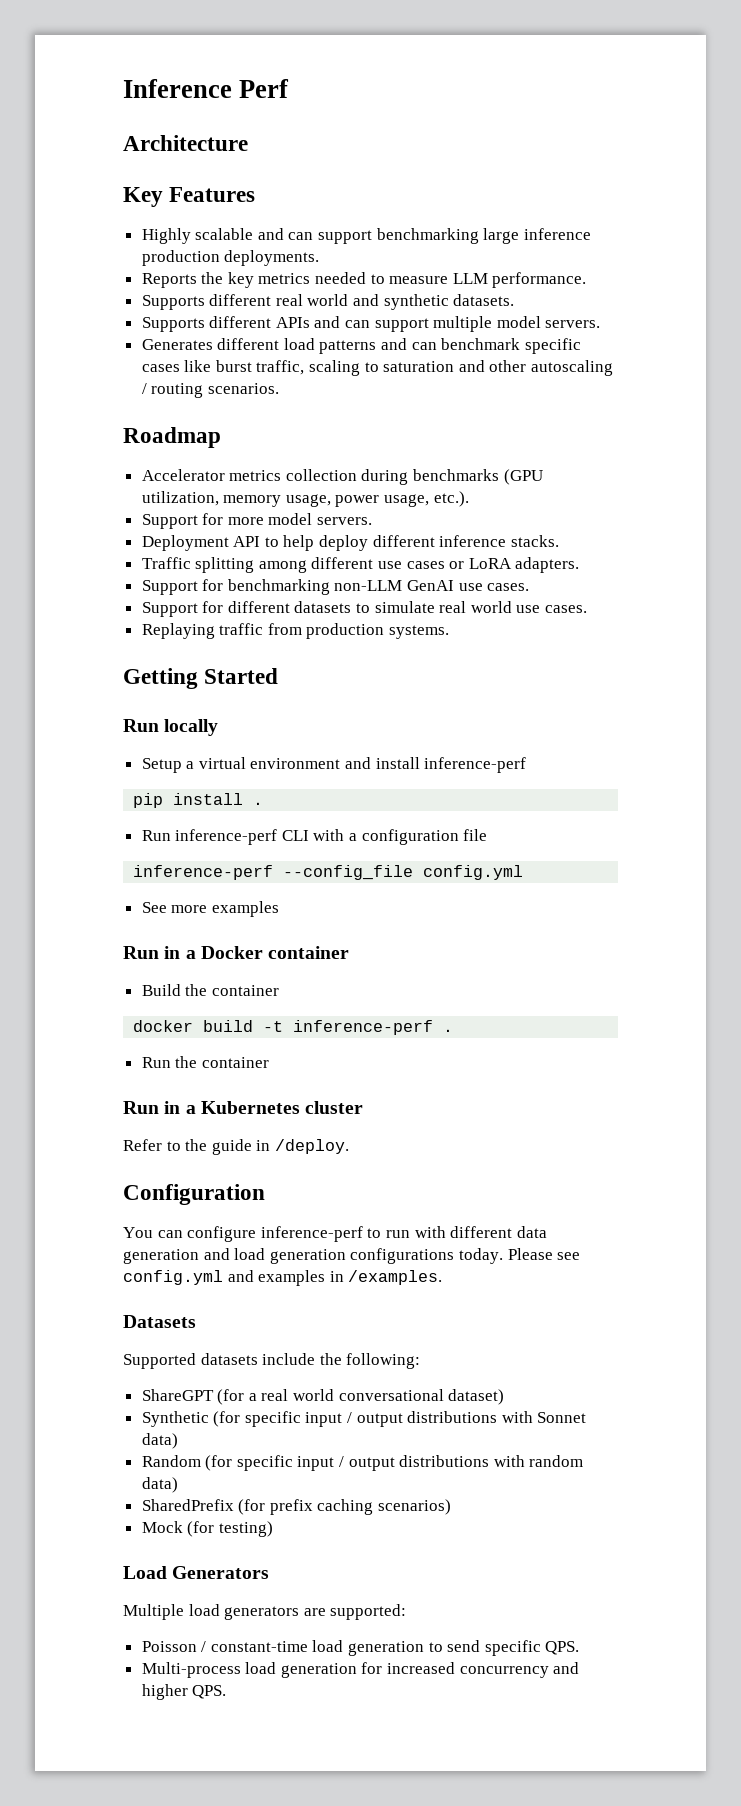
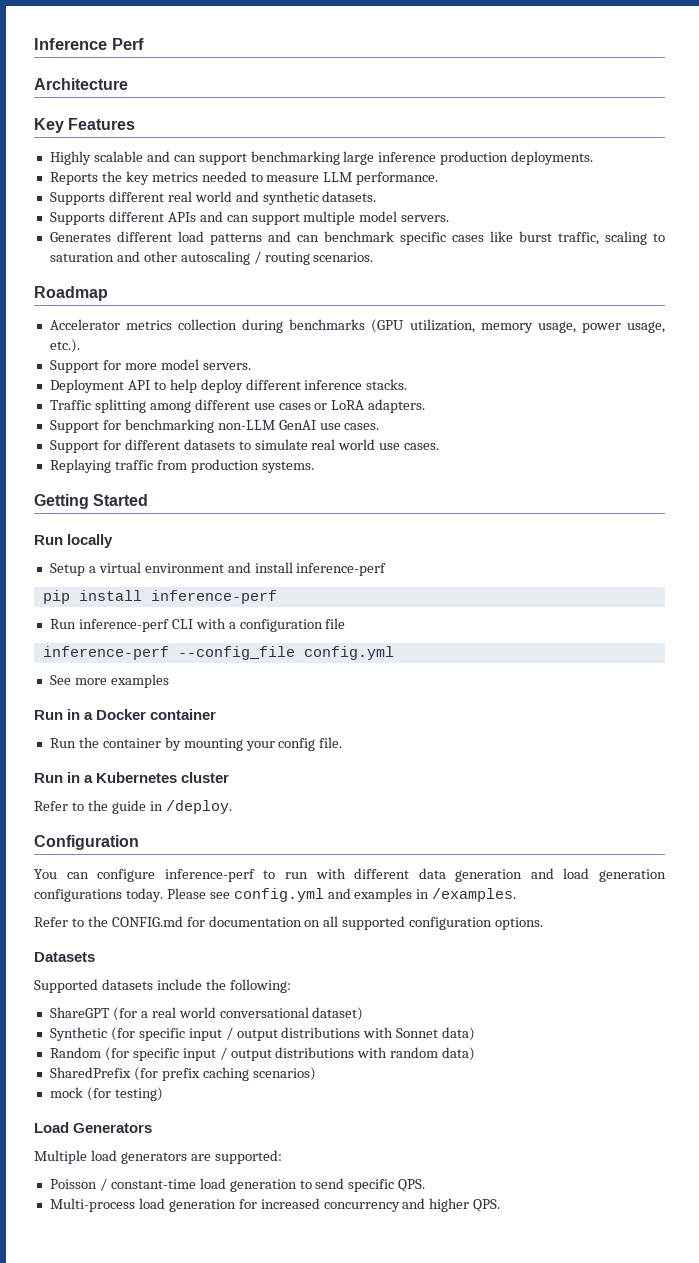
- pip install .
+ pip install inference-perf
- Build the container
- docker build -t inference-perf .
- Run the container
+ Run the container by mounting your config file.
+ Refer to the CONFIG.md for documentation on all supported configuration options.
- Mock (for testing)
+ mock (for testing)

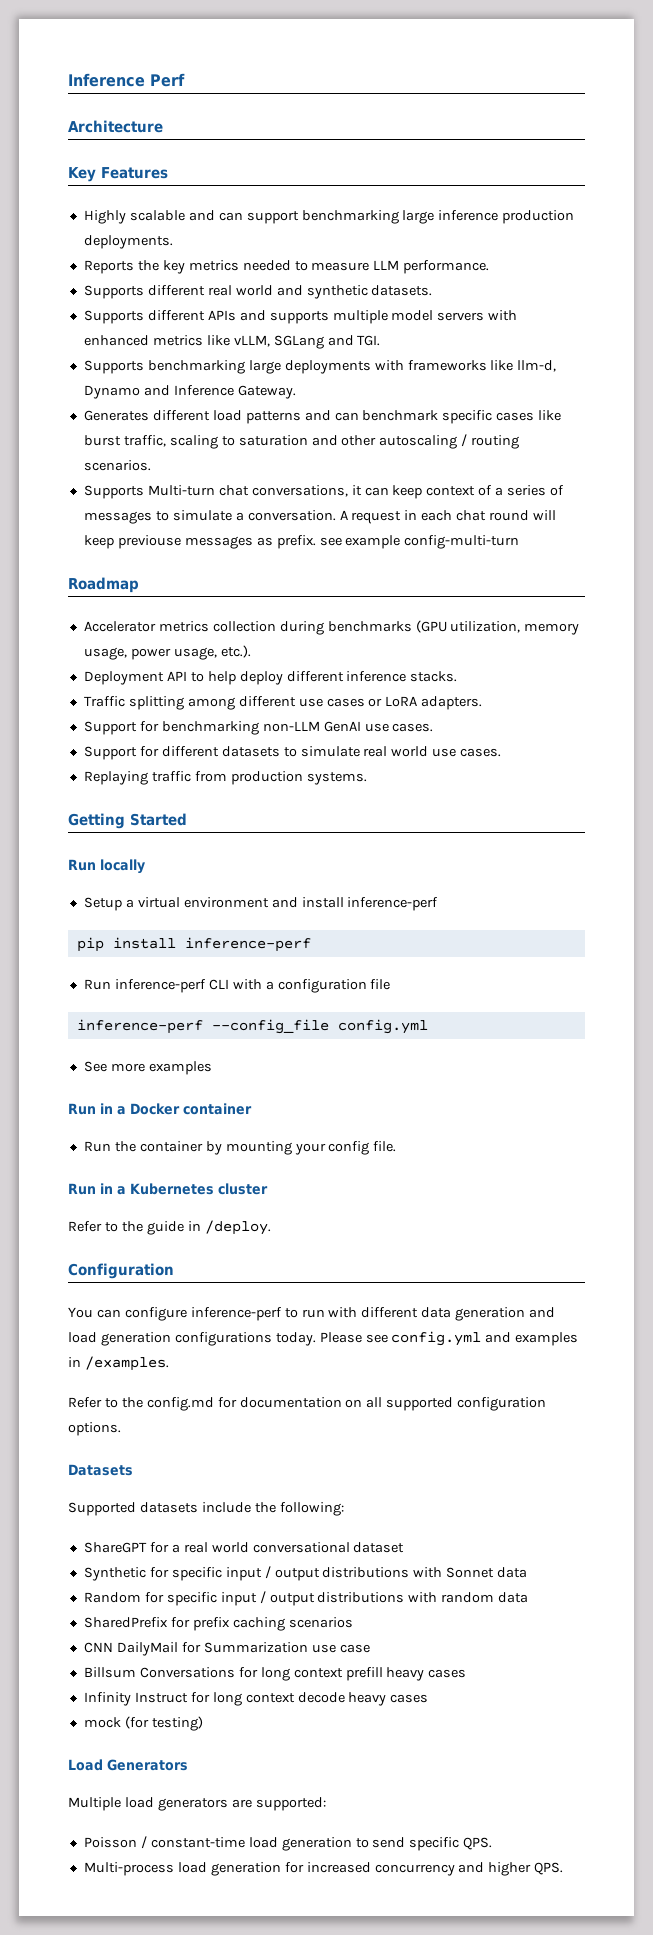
- Supports different APIs and can support multiple model servers.
+ Supports different APIs and supports multiple model servers with enhanced metrics like vLLM, SGLang and TGI.
+ Supports benchmarking large deployments with frameworks like llm-d, Dynamo and Inference Gateway.
+ Supports Multi-turn chat conversations, it can keep context of a series of messages to simulate a conversation. A request in each chat round will keep previouse messages as prefix. see example config-multi-turn
- Support for more model servers.
- Refer to the CONFIG.md for documentation on all supported configuration options.
+ Refer to the config.md for documentation on all supported configuration options.
- ShareGPT (for a real world conversational dataset)
+ ShareGPT for a real world conversational dataset
- Synthetic (for specific input / output distributions with Sonnet data)
+ Synthetic for specific input / output distributions with Sonnet data
- Random (for specific input / output distributions with random data)
+ Random for specific input / output distributions with random data
- SharedPrefix (for prefix caching scenarios)
+ SharedPrefix for prefix caching scenarios
+ CNN DailyMail for Summarization use case
+ Billsum Conversations for long context prefill heavy cases
+ Infinity Instruct for long context decode heavy cases

